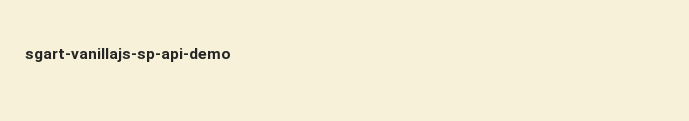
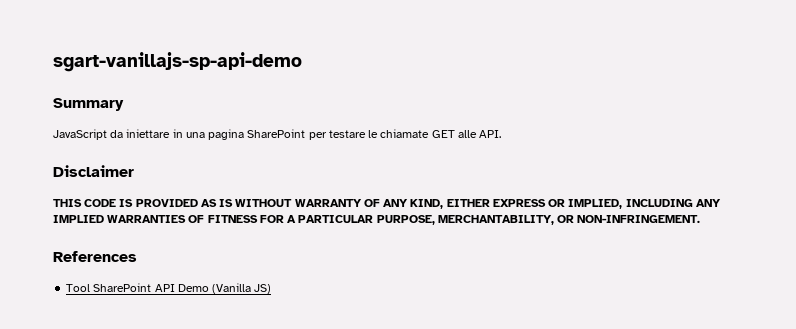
+ Summary
+ JavaScript da iniettare in una pagina SharePoint per testare le chiamate GET alle API.
+ Disclaimer
+ THIS CODE IS PROVIDED AS IS WITHOUT WARRANTY OF ANY KIND, EITHER EXPRESS OR IMPLIED, INCLUDING ANY IMPLIED WARRANTIES OF FITNESS FOR A PARTICULAR PURPOSE, MERCHANTABILITY, OR NON-INFRINGEMENT.
+ References
+ Tool SharePoint API Demo (Vanilla JS)

